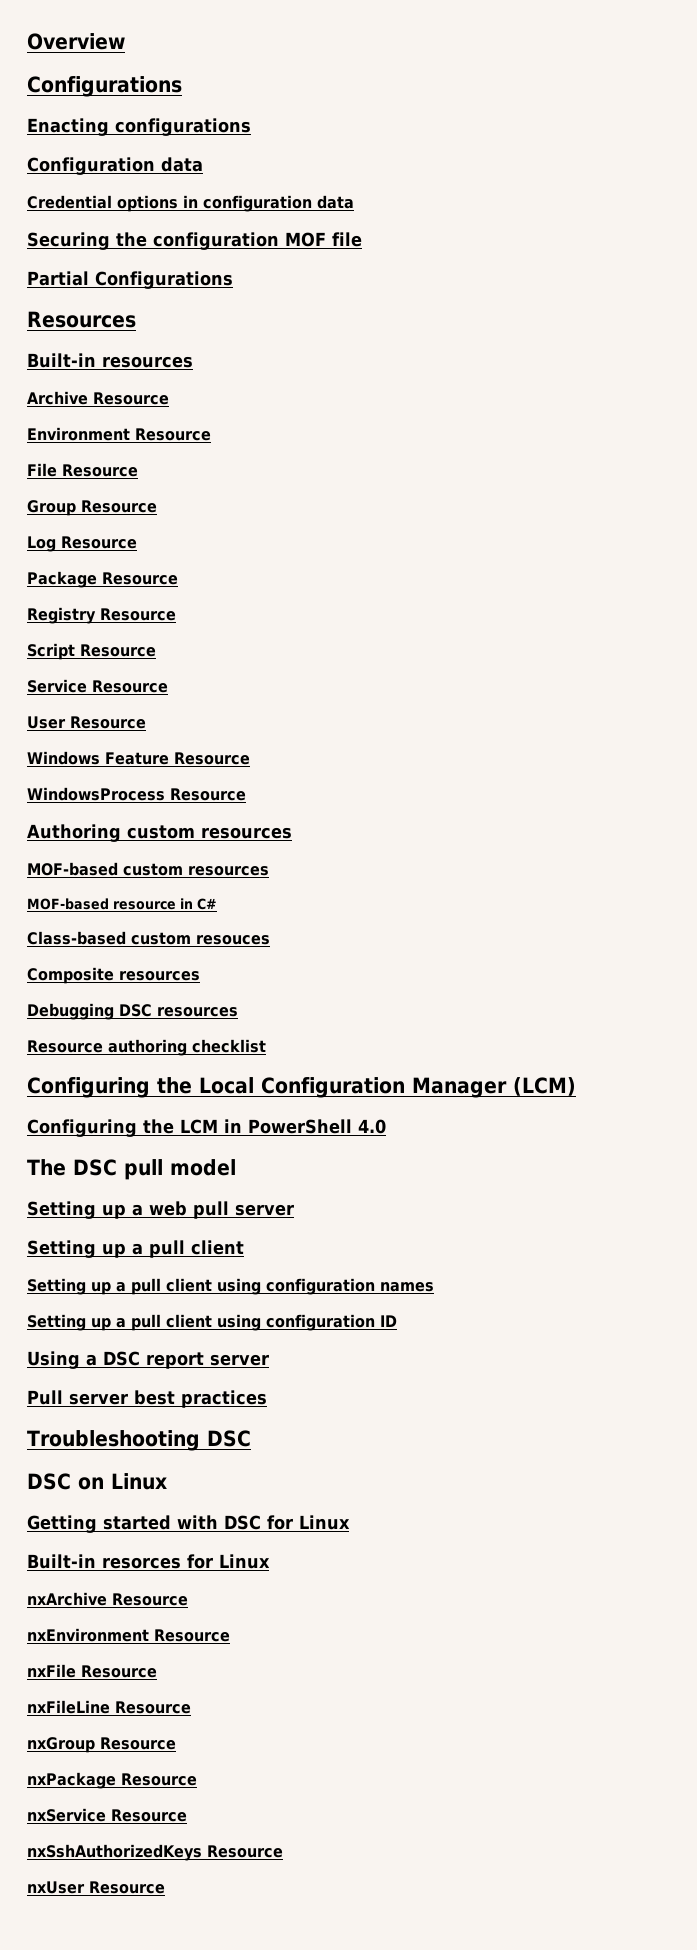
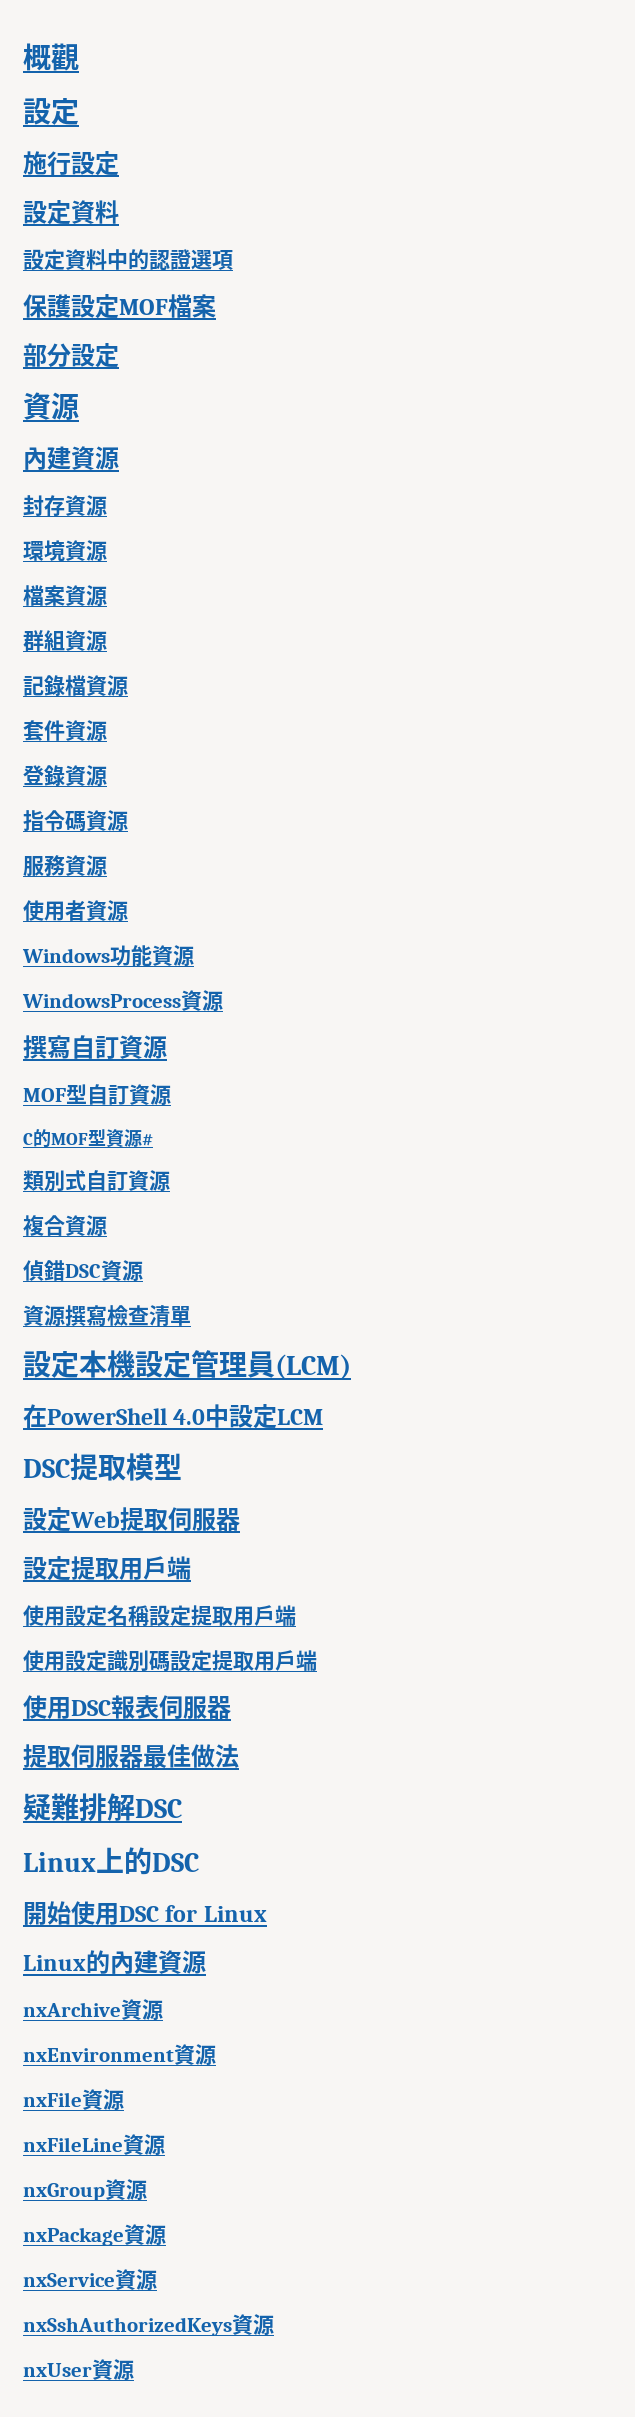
- Overview
- Configurations
- Enacting configurations
- Configuration data
- Credential options in configuration data
- Securing the configuration MOF file
- Partial Configurations
- Resources
- Built-in resources
- Archive Resource
- Environment Resource
- File Resource
- Group Resource
- Log Resource
- Package Resource
- Registry Resource
- Script Resource
- Service Resource
- User Resource
+ 概觀
+ 設定
+ 施行設定
+ 設定資料
+ 設定資料中的認證選項
+ 保護設定MOF檔案
+ 部分設定
+ 資源
+ 內建資源
+ 封存資源
+ 環境資源
+ 檔案資源
+ 群組資源
+ 記錄檔資源
+ 套件資源
+ 登錄資源
+ 指令碼資源
+ 服務資源
+ 使用者資源
- Windows Feature Resource
+ Windows功能資源
- WindowsProcess Resource
- Authoring custom resources
- MOF-based custom resources
- MOF-based resource in C#
- Class-based custom resouces
- Composite resources
- Debugging DSC resources
- Resource authoring checklist
- Configuring the Local Configuration Manager (LCM)
- Configuring the LCM in PowerShell 4.0
- The DSC pull model
- Setting up a web pull server
- Setting up a pull client
- Setting up a pull client using configuration names
- Setting up a pull client using configuration ID
- Using a DSC report server
- Pull server best practices
- Troubleshooting DSC
- DSC on Linux
- Getting started with DSC for Linux
+ WindowsProcess資源
+ 撰寫自訂資源
+ MOF型自訂資源
+ C的MOF型資源#
+ 類別式自訂資源
+ 複合資源
+ 偵錯DSC資源
+ 資源撰寫檢查清單
+ 設定本機設定管理員(LCM)
+ 在PowerShell 4.0中設定LCM
+ DSC提取模型
+ 設定Web提取伺服器
+ 設定提取用戶端
+ 使用設定名稱設定提取用戶端
+ 使用設定識別碼設定提取用戶端
+ 使用DSC報表伺服器
+ 提取伺服器最佳做法
+ 疑難排解DSC
+ Linux上的DSC
+ 開始使用DSC for Linux
- Built-in resorces for Linux
+ Linux的內建資源
- nxArchive Resource
+ nxArchive資源
- nxEnvironment Resource
+ nxEnvironment資源
- nxFile Resource
+ nxFile資源
- nxFileLine Resource
+ nxFileLine資源
- nxGroup Resource
+ nxGroup資源
- nxPackage Resource
+ nxPackage資源
- nxService Resource
+ nxService資源
- nxSshAuthorizedKeys Resource
+ nxSshAuthorizedKeys資源
- nxUser Resource
+ nxUser資源

